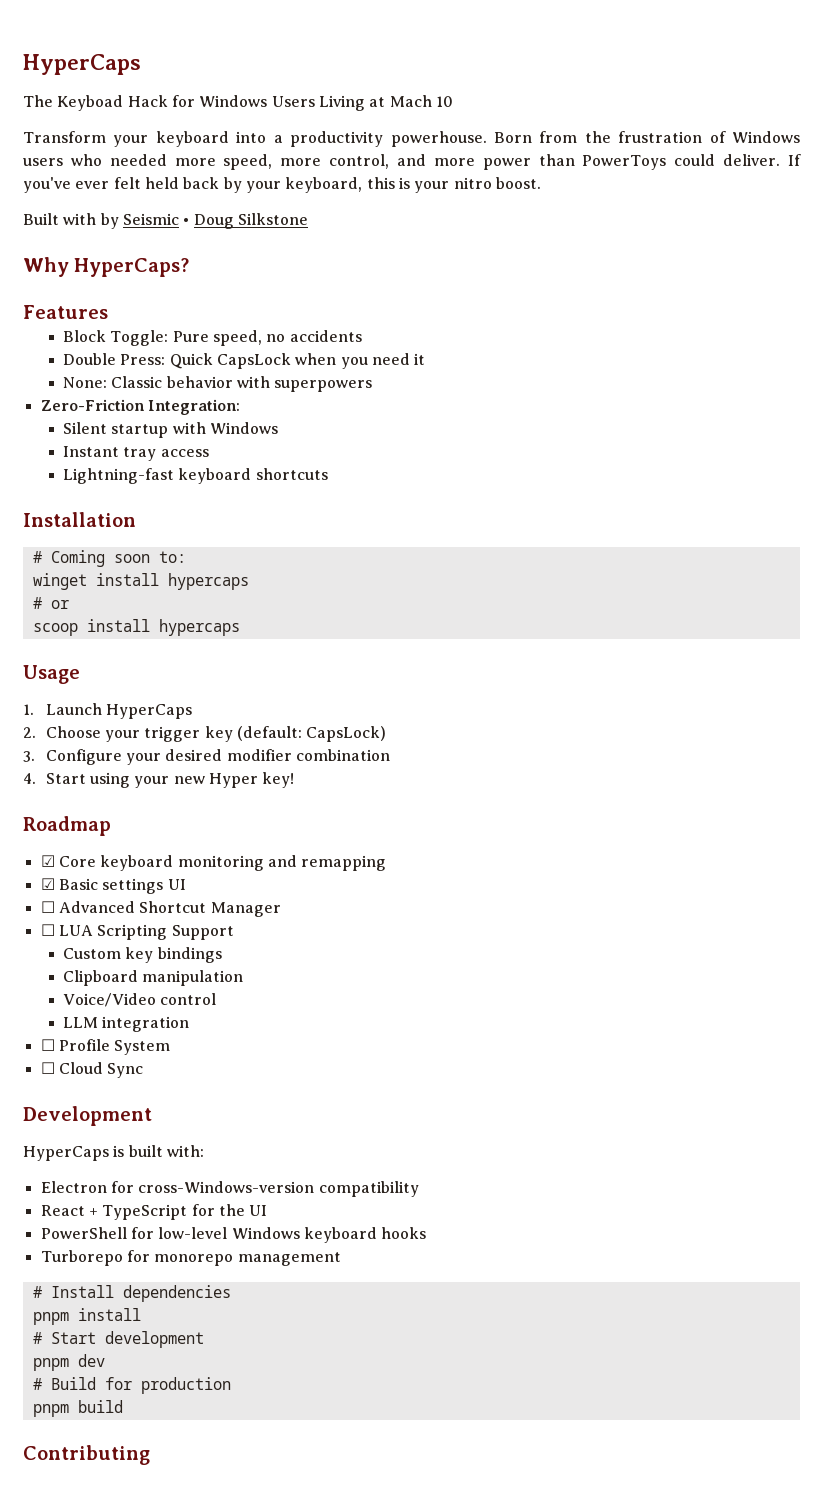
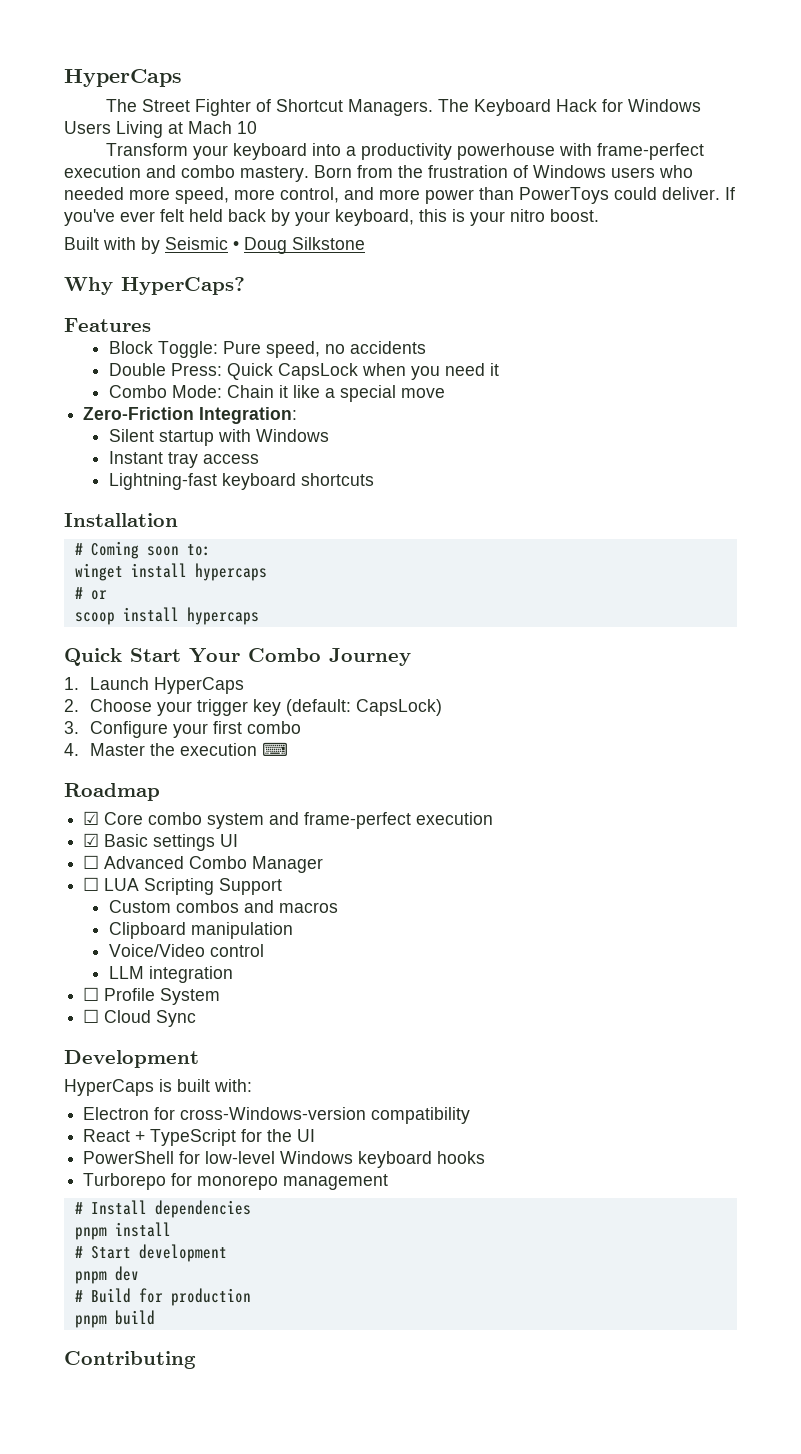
- The Keyboad Hack for Windows Users Living at Mach 10
+ The Street Fighter of Shortcut Managers. The Keyboard Hack for Windows Users Living at Mach 10
- Transform your keyboard into a productivity powerhouse.
+ Transform your keyboard into a productivity powerhouse with frame-perfect execution and combo mastery.
- None: Classic behavior with superpowers
+ Combo Mode: Chain it like a special move
- Usage
+ Quick Start Your Combo Journey
- 3. Configure your desired modifier combination
- 4. Start using your new Hyper key!
+ 3. Configure your first combo
+ 4. Master the execution ⌨
  Roadmap
- ☑ Core keyboard monitoring and remapping
+ ☑ Core combo system and frame-perfect execution
- ☐ Advanced Shortcut Manager
+ ☐ Advanced Combo Manager
- Custom key bindings
+ Custom combos and macros

